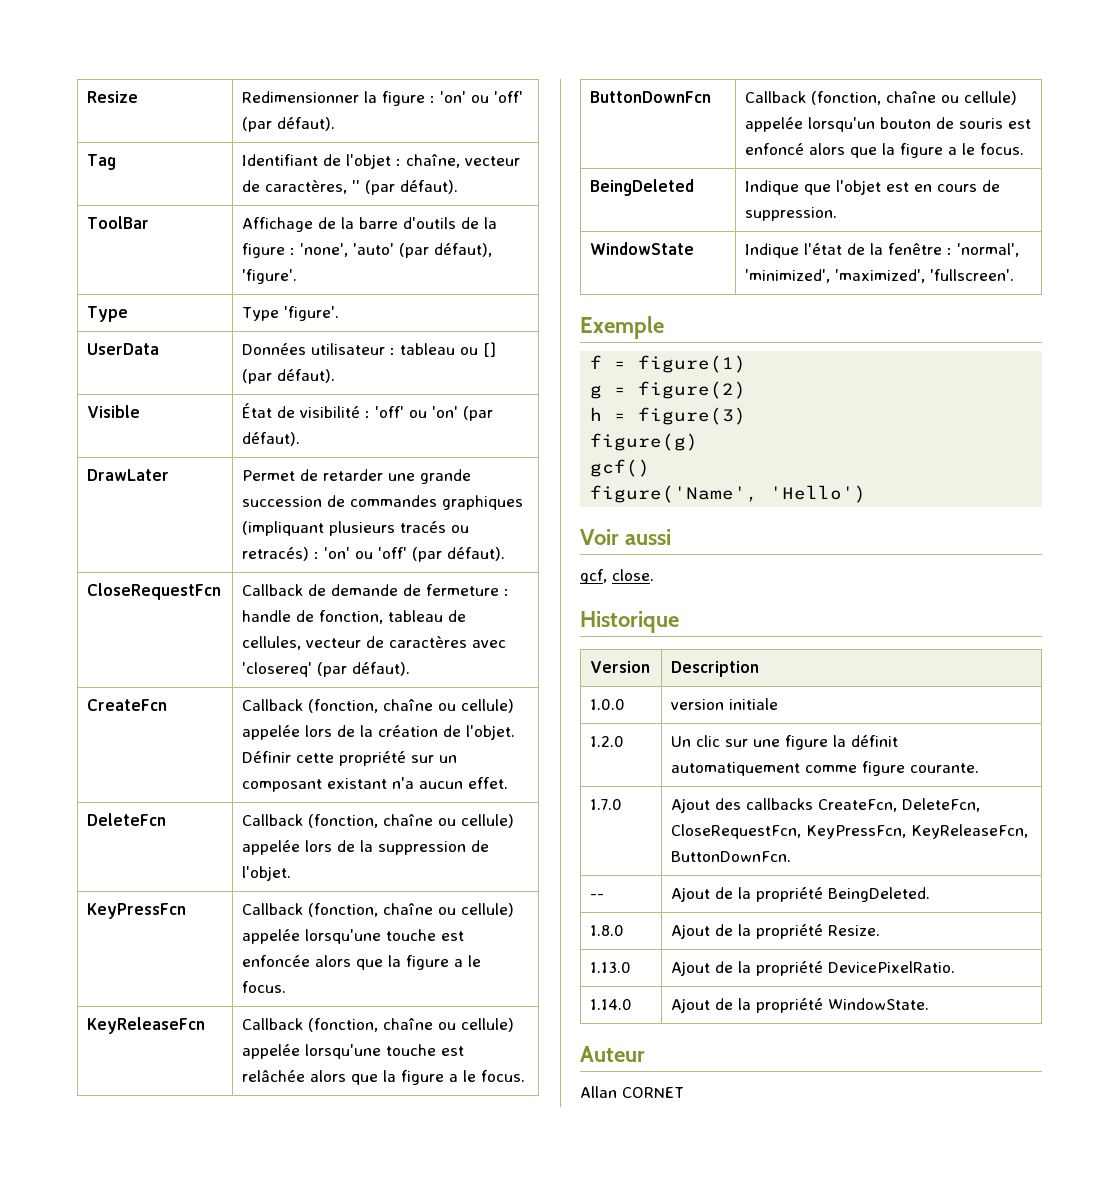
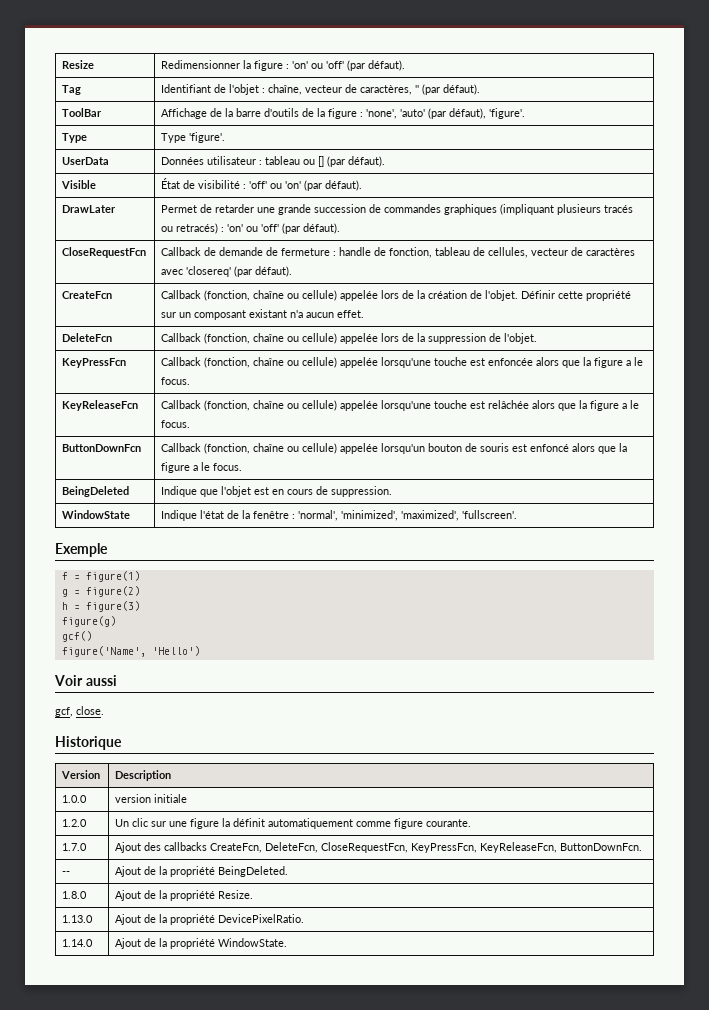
- Auteur
- Allan CORNET

